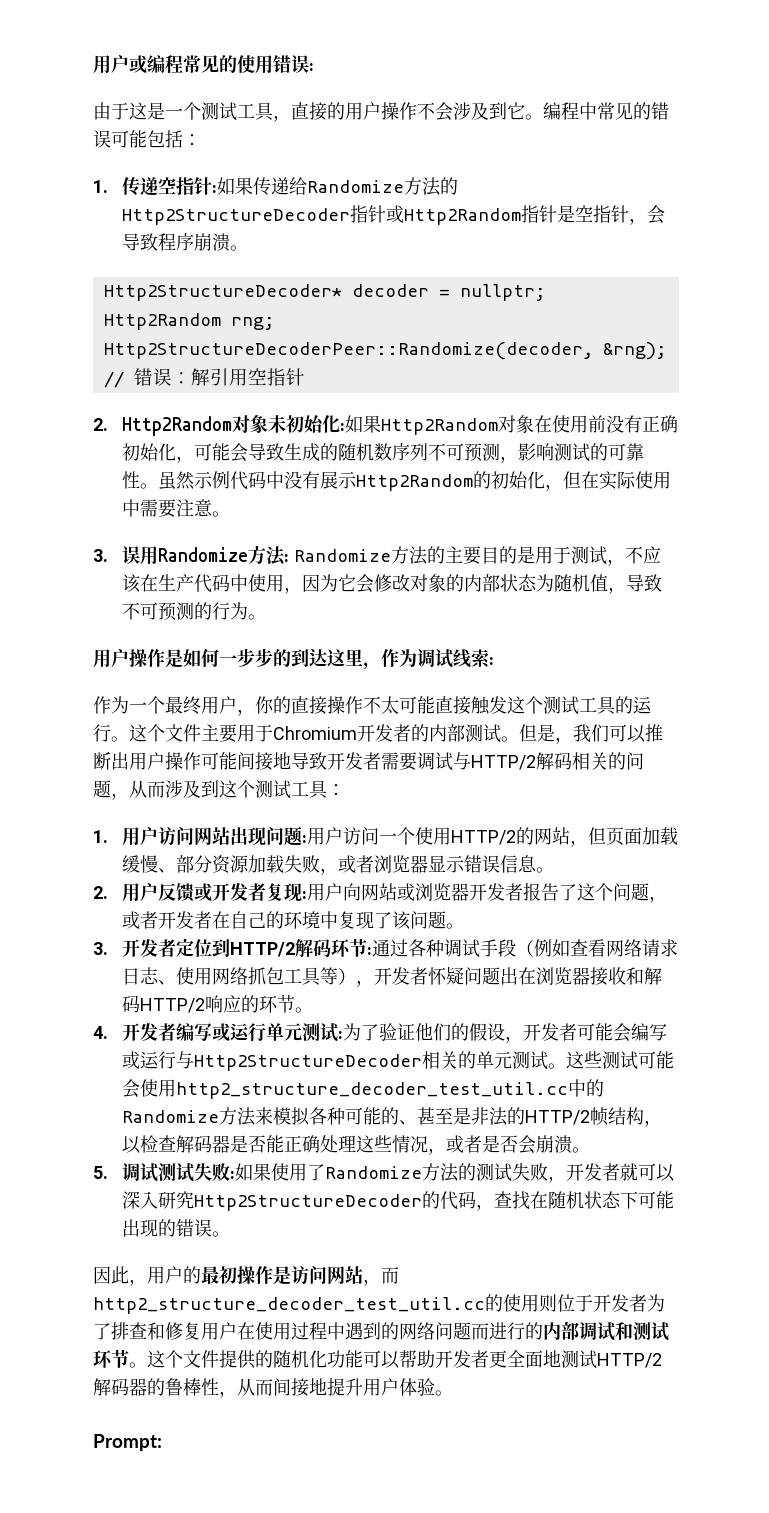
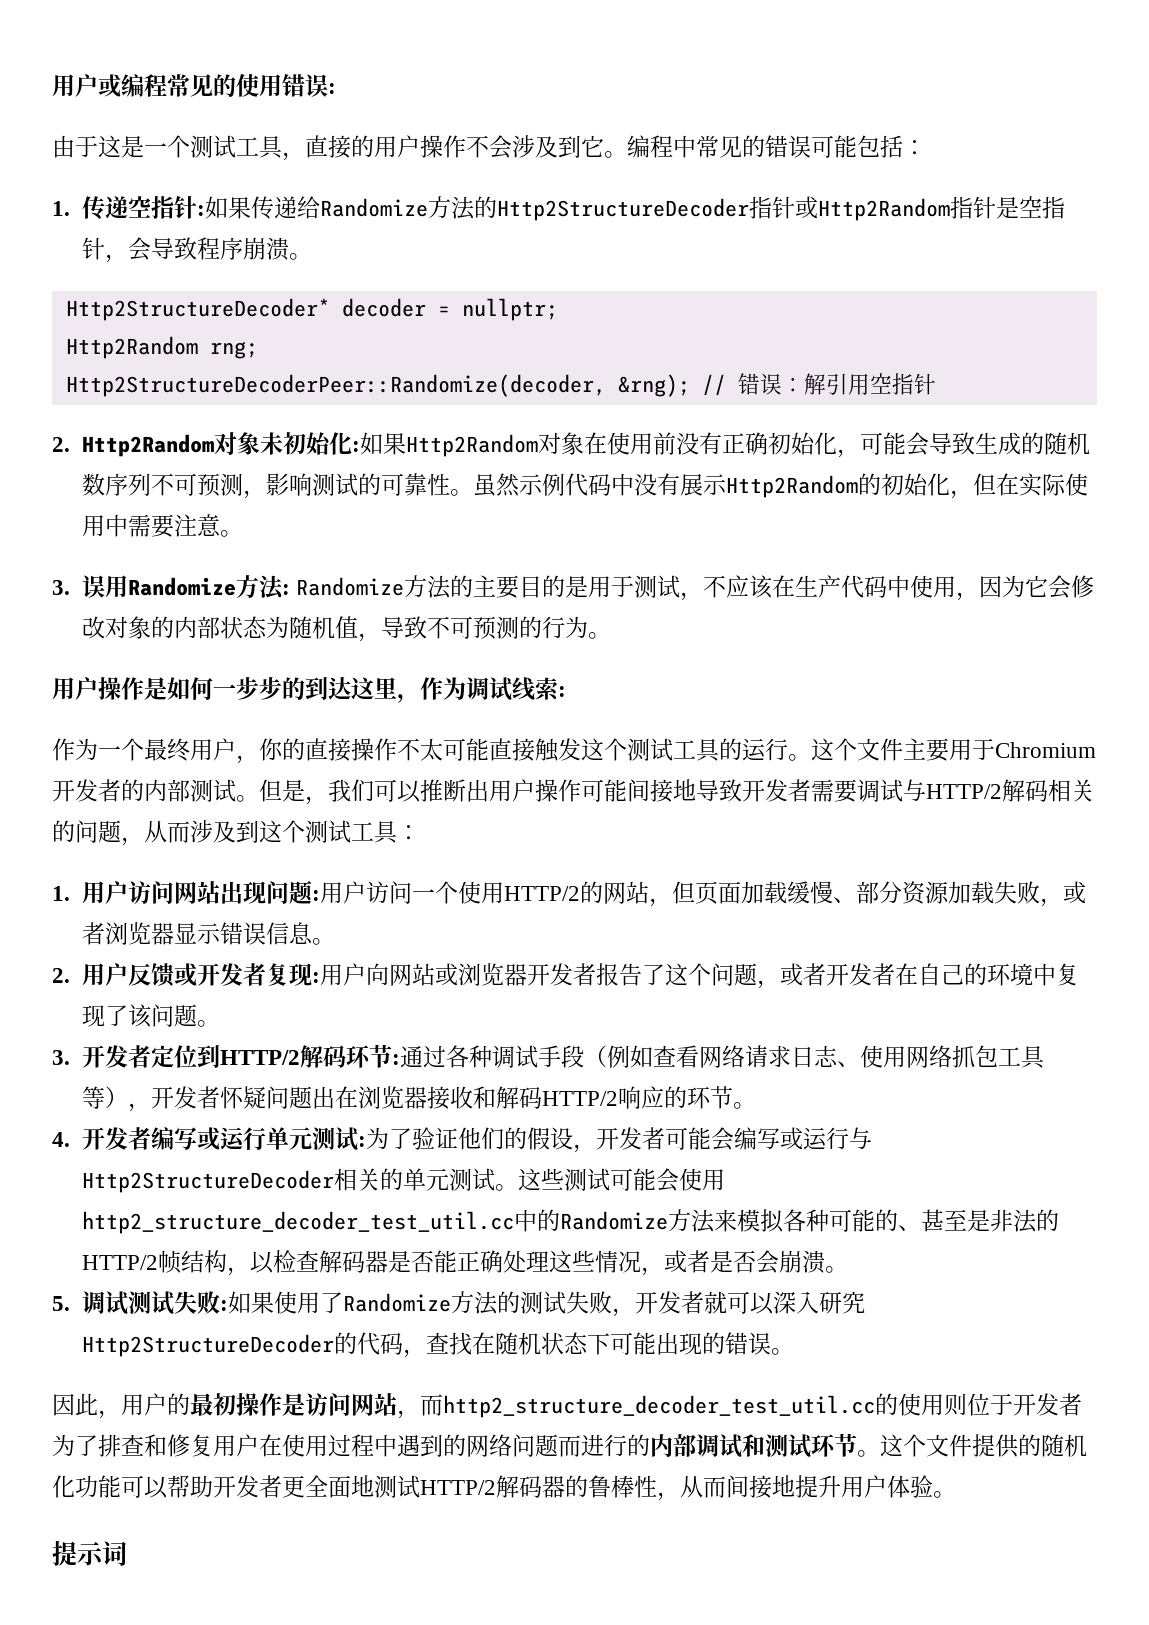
- Prompt:
+ 提示词

